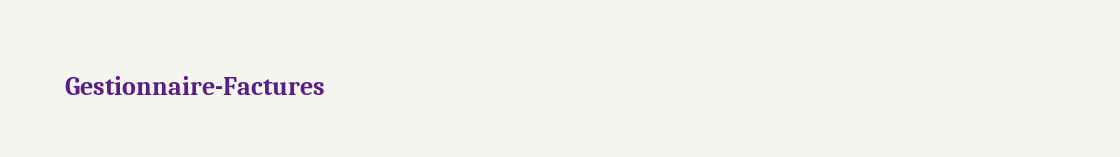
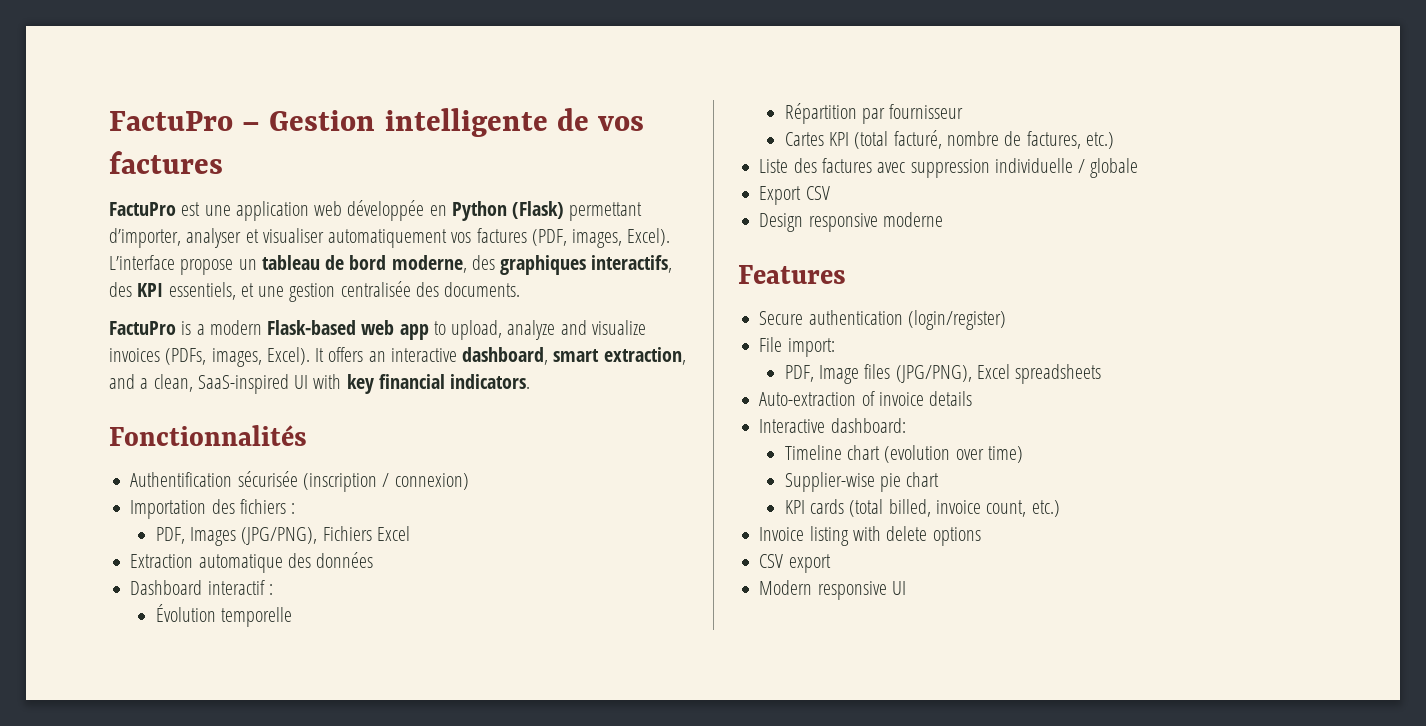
- Gestionnaire-Factures
+ FactuPro – Gestion intelligente de vos factures
+ FactuPro est une application web développée en Python (Flask) permettant d’importer, analyser et visualiser automatiquement vos factures (PDF, images, Excel). L’interface propose un tableau de bord moderne, des graphiques interactifs, des KPI essentiels, et une gestion centralisée des documents.
+ FactuPro is a modern Flask-based web app to upload, analyze and visualize invoices (PDFs, images, Excel). It offers an interactive dashboard, smart extraction, and a clean, SaaS-inspired UI with key financial indicators.
+ Fonctionnalités
+ Authentification sécurisée (inscription / connexion)
+ Importation des fichiers :
+ PDF, Images (JPG/PNG), Fichiers Excel
+ Extraction automatique des données
+ Dashboard interactif :
+ Évolution temporelle
+ Répartition par fournisseur
+ Cartes KPI (total facturé, nombre de factures, etc.)
+ Liste des factures avec suppression individuelle / globale
+ Export CSV
+ Design responsive moderne
+ Features
+ Secure authentication (login/register)
+ File import:
+ PDF, Image files (JPG/PNG), Excel spreadsheets
+ Auto-extraction of invoice details
+ Interactive dashboard:
+ Timeline chart (evolution over time)
+ Supplier-wise pie chart
+ KPI cards (total billed, invoice count, etc.)
+ Invoice listing with delete options
+ CSV export
+ Modern responsive UI

